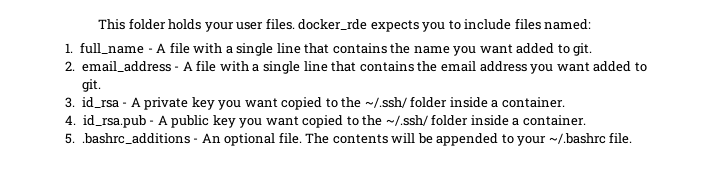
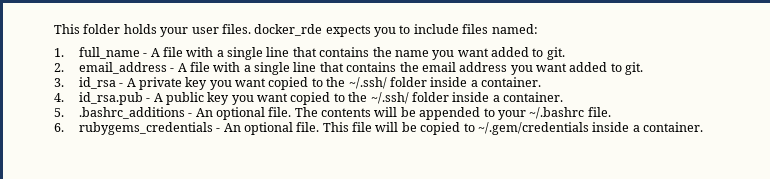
+ 6. rubygems_credentials - An optional file. This file will be copied to ~/.gem/credentials inside a container.

